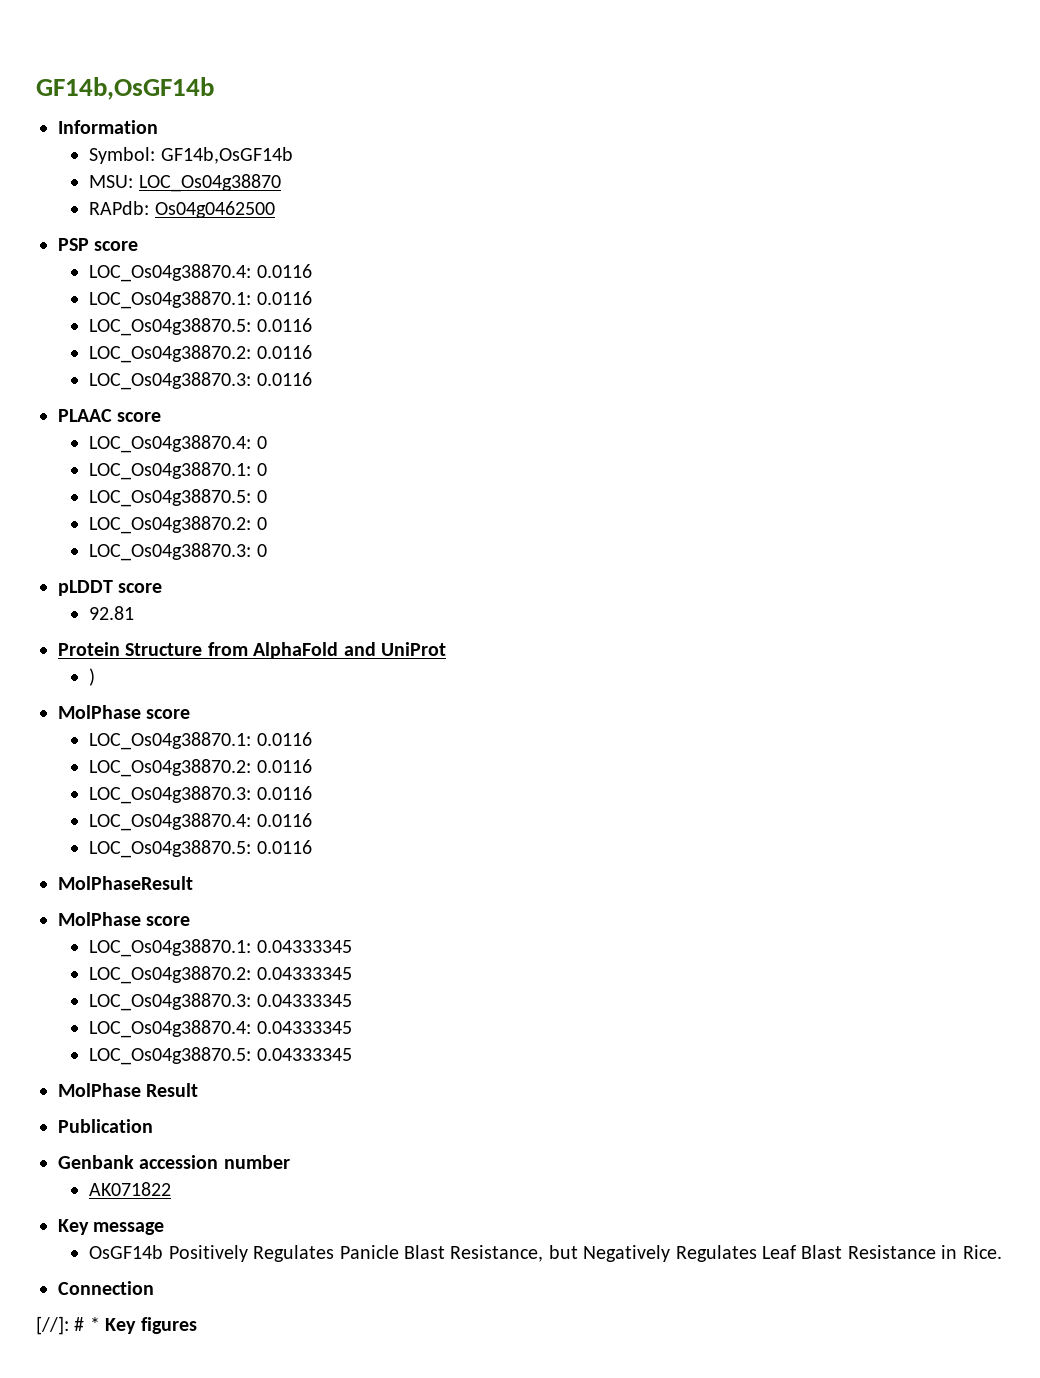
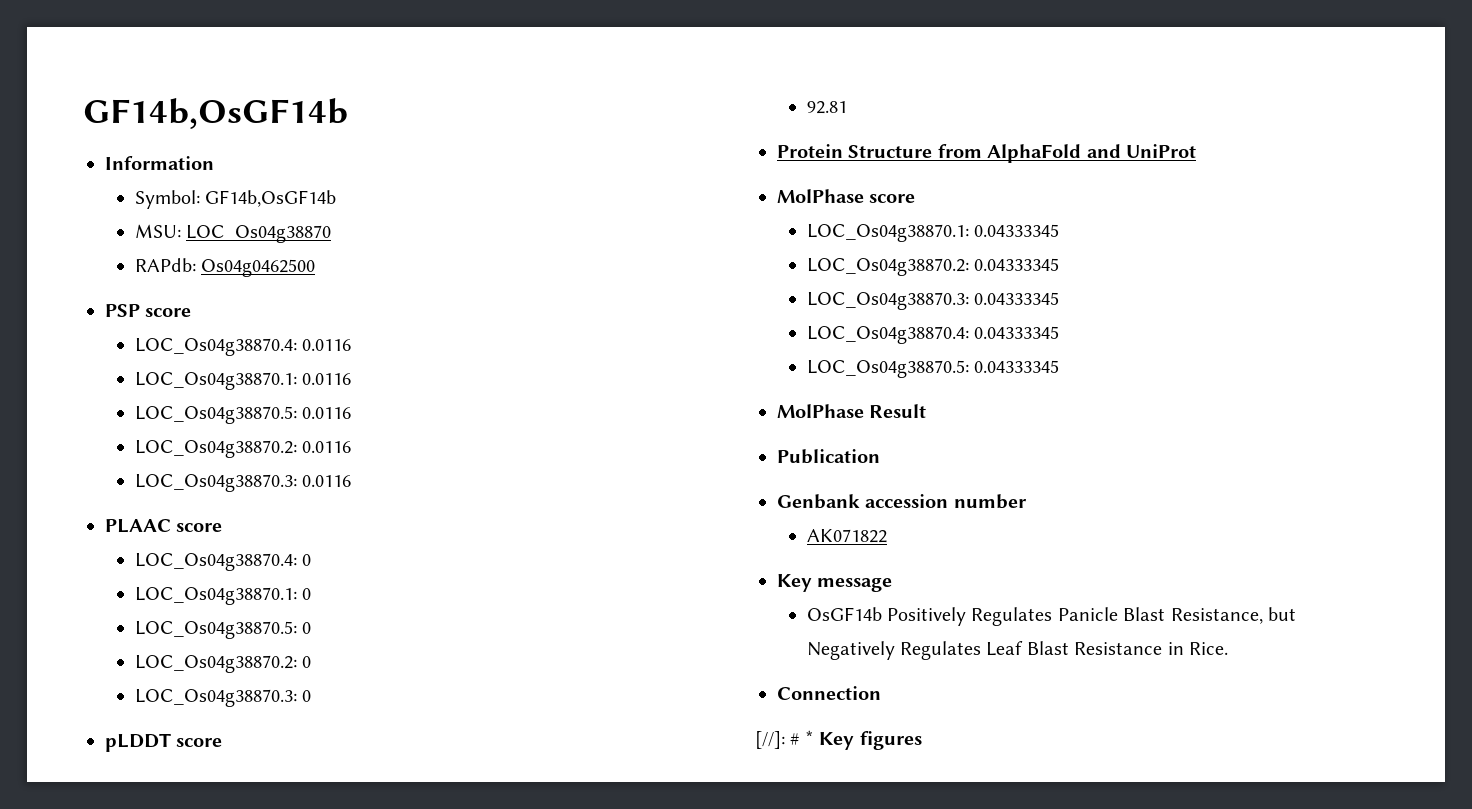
- )
- MolPhase score
- LOC_Os04g38870.1: 0.0116
- LOC_Os04g38870.2: 0.0116
- LOC_Os04g38870.3: 0.0116
- LOC_Os04g38870.4: 0.0116
- LOC_Os04g38870.5: 0.0116
- MolPhaseResult

